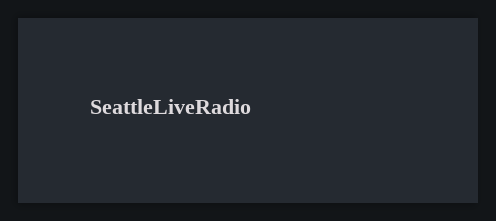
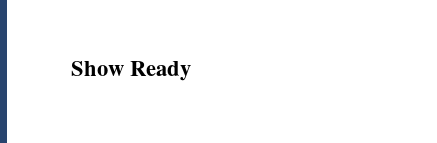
- SeattleLiveRadio
+ Show Ready

